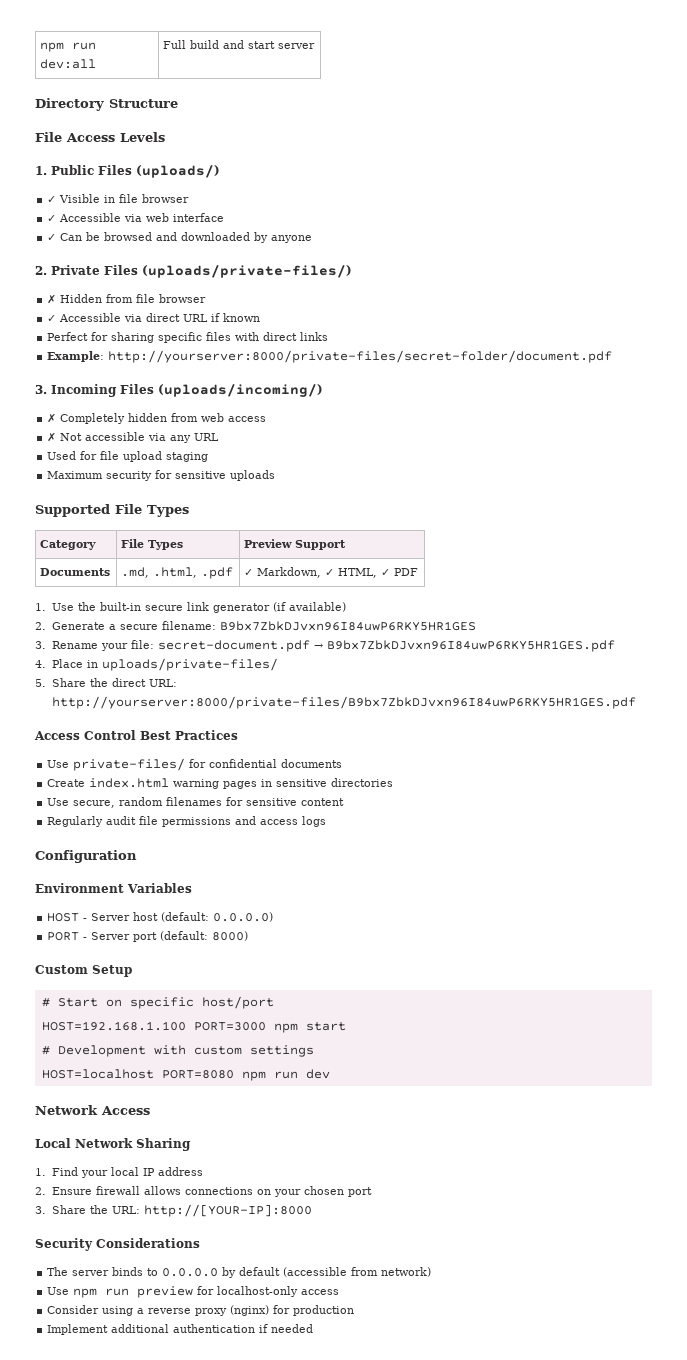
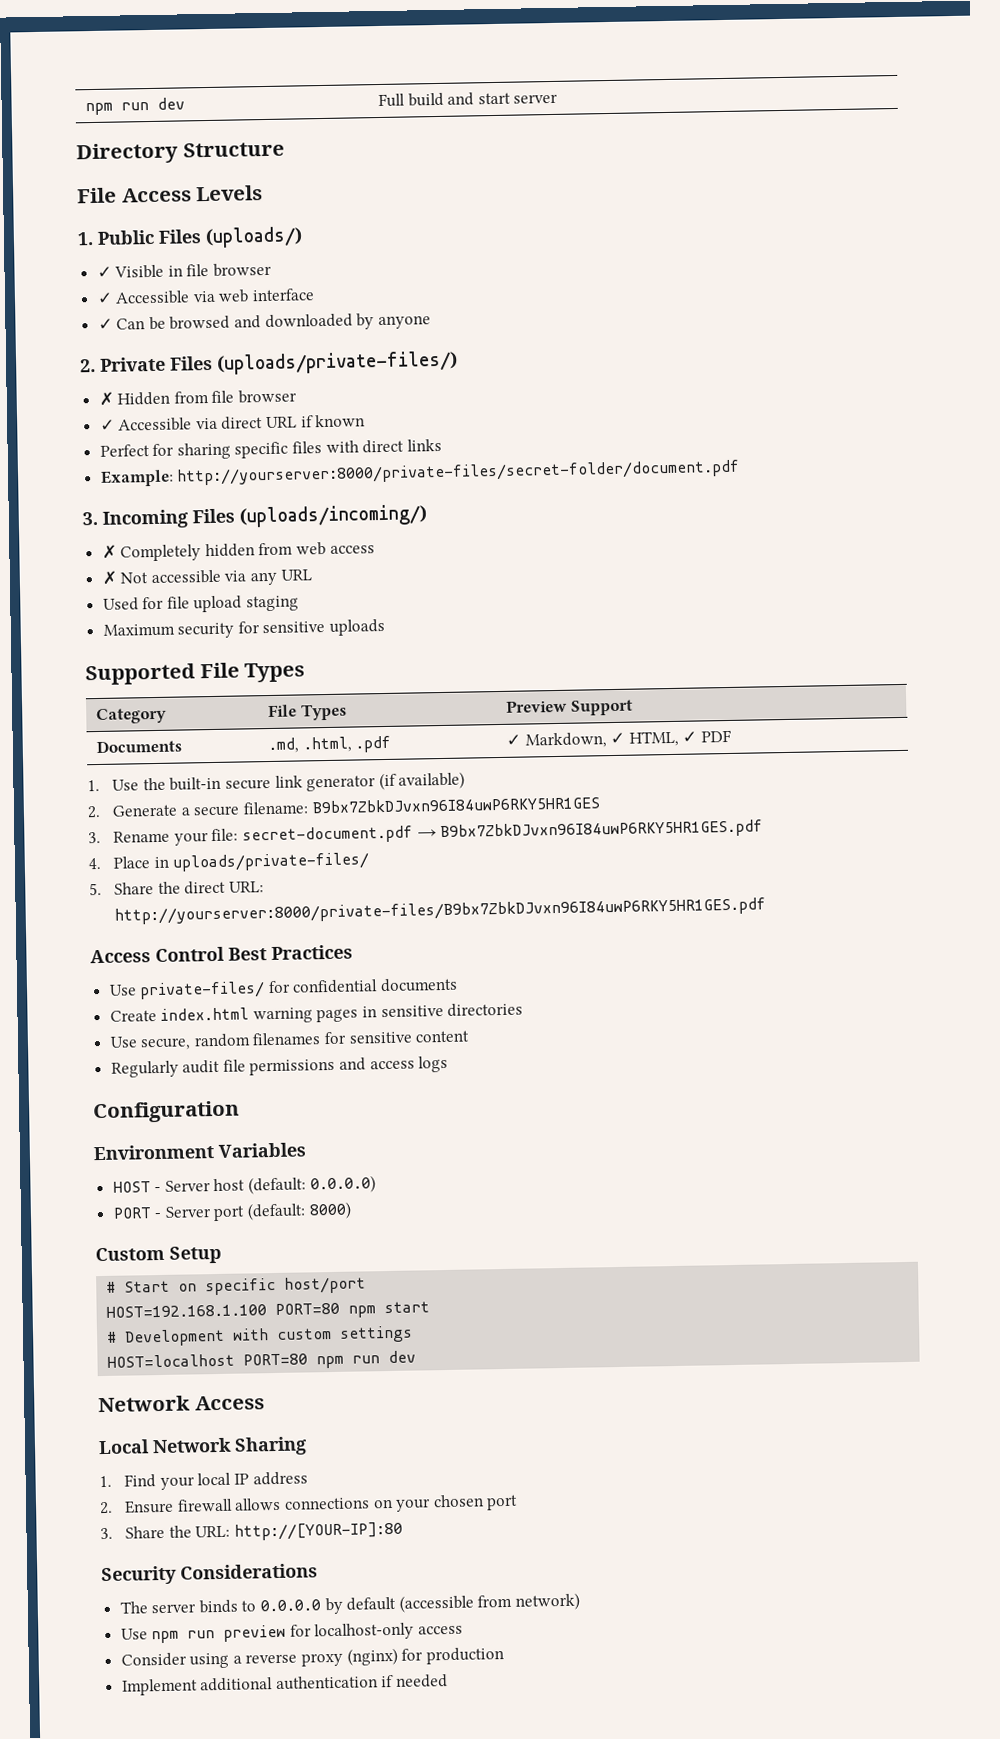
- npm run dev:all | Full build and start server
+ npm run dev | Full build and start server
- HOST=192.168.1.100 PORT=3000 npm start
+ HOST=192.168.1.100 PORT=80 npm start
- HOST=localhost PORT=8080 npm run dev
+ HOST=localhost PORT=80 npm run dev
- 3. Share the URL: http://[YOUR-IP]:8000
+ 3. Share the URL: http://[YOUR-IP]:80

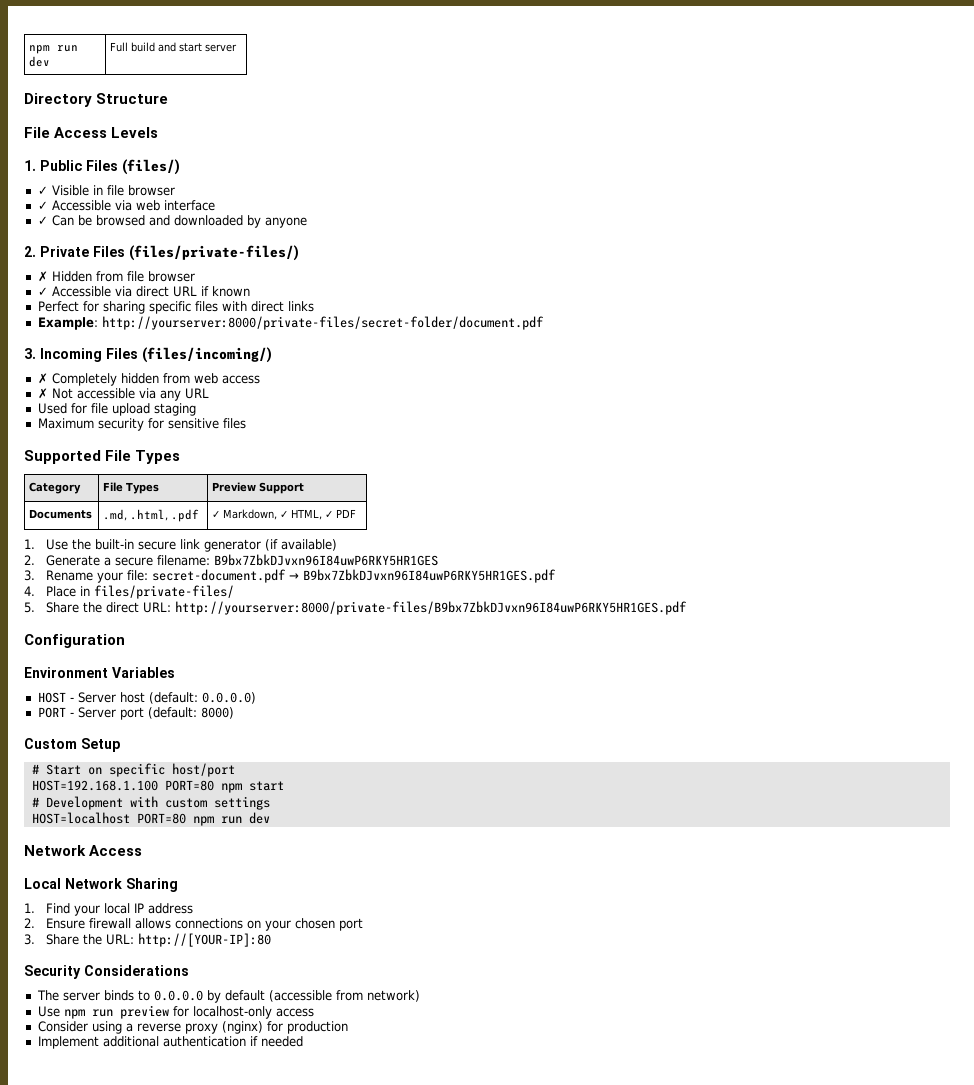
- 1. Public Files (uploads/)
+ 1. Public Files (files/)
- 2. Private Files (uploads/private-files/)
+ 2. Private Files (files/private-files/)
- 3. Incoming Files (uploads/incoming/)
+ 3. Incoming Files (files/incoming/)
- Maximum security for sensitive uploads
+ Maximum security for sensitive files
- 4. Place in uploads/private-files/
+ 4. Place in files/private-files/
- Access Control Best Practices
- Use private-files/ for confidential documents
- Create index.html warning pages in sensitive directories
- Use secure, random filenames for sensitive content
- Regularly audit file permissions and access logs

